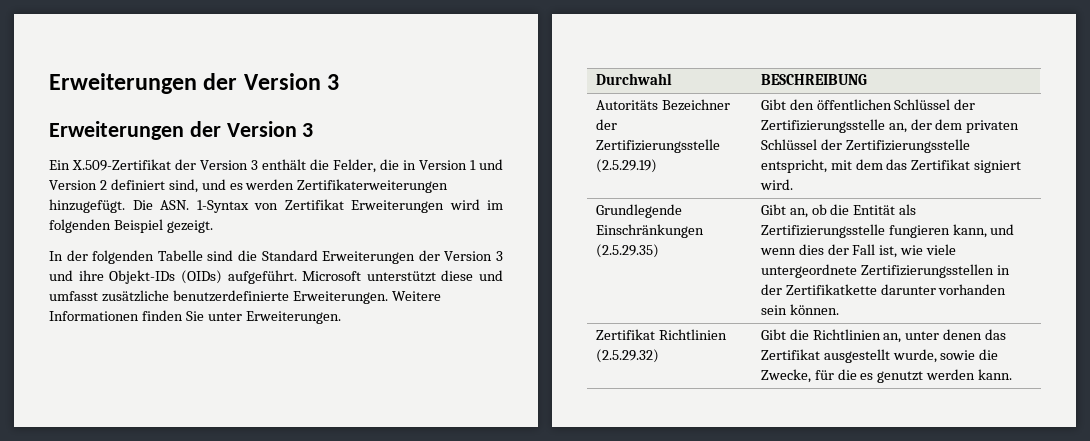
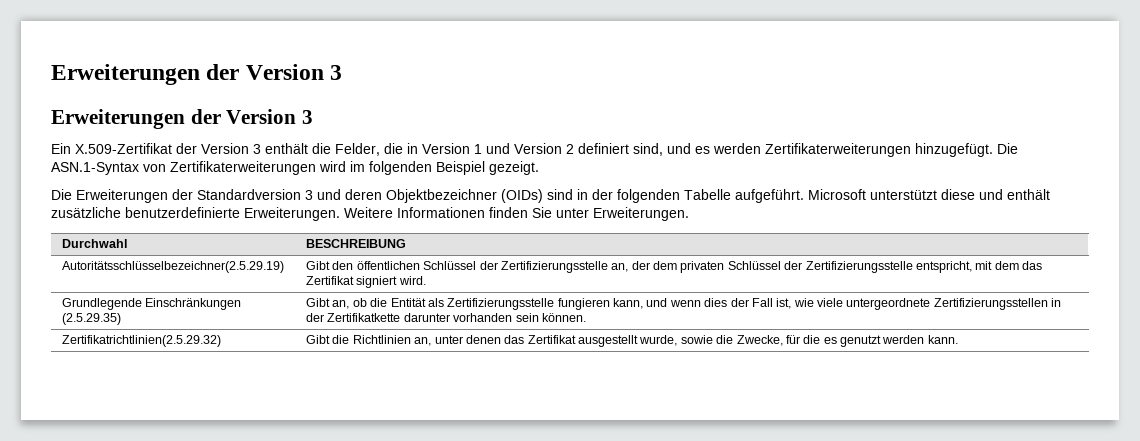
- Die ASN. 1-Syntax von Zertifikat Erweiterungen wird im folgenden Beispiel gezeigt.
+ Die ASN.1-Syntax von Zertifikaterweiterungen wird im folgenden Beispiel gezeigt.
- In der folgenden Tabelle sind die Standard Erweiterungen der Version 3 und ihre Objekt-IDs (OIDs) aufgeführt.
+ Die Erweiterungen der Standardversion 3 und deren Objektbezeichner (OIDs) sind in der folgenden Tabelle aufgeführt.
- Microsoft unterstützt diese und umfasst zusätzliche benutzerdefinierte Erweiterungen.
+ Microsoft unterstützt diese und enthält zusätzliche benutzerdefinierte Erweiterungen.
- Autoritäts Bezeichner der Zertifizierungsstelle (2.5.29.19) | Gibt den öffentlichen Schlüssel der Zertifizierungsstelle an, der dem privaten Schlüssel der Zertifizierungsstelle entspricht, mit dem das Zertifikat signiert wird.
+ Autoritätsschlüsselbezeichner(2.5.29.19) | Gibt den öffentlichen Schlüssel der Zertifizierungsstelle an, der dem privaten Schlüssel der Zertifizierungsstelle entspricht, mit dem das Zertifikat signiert wird.
- Zertifikat Richtlinien (2.5.29.32) | Gibt die Richtlinien an, unter denen das Zertifikat ausgestellt wurde, sowie die Zwecke, für die es genutzt werden kann.
+ Zertifikatrichtlinien(2.5.29.32) | Gibt die Richtlinien an, unter denen das Zertifikat ausgestellt wurde, sowie die Zwecke, für die es genutzt werden kann.

